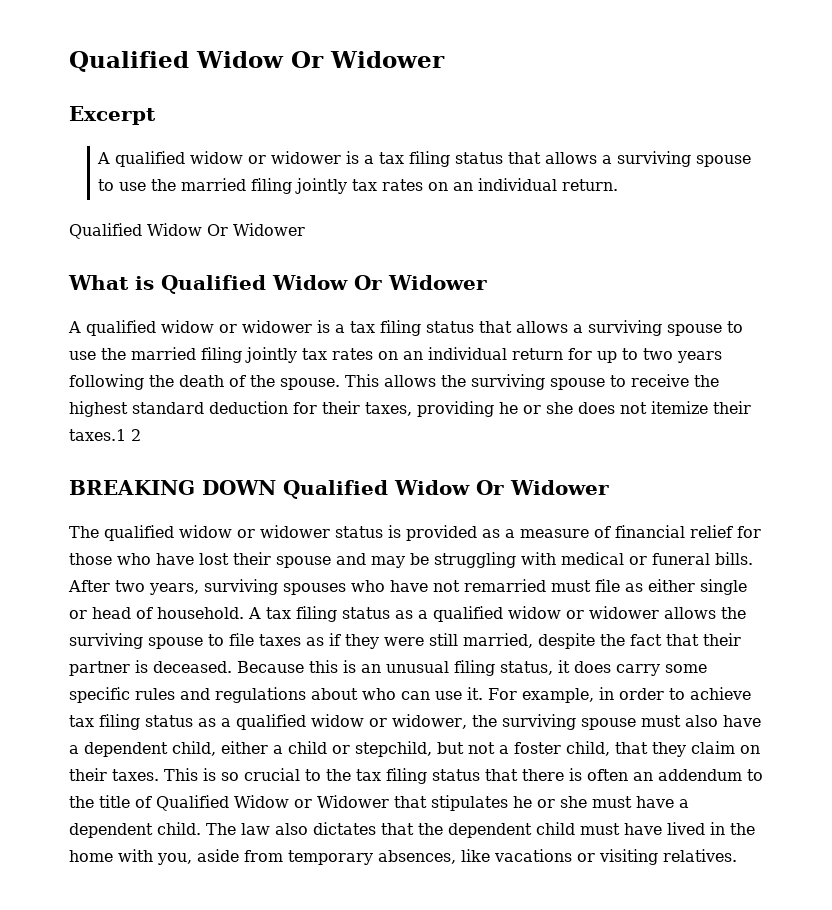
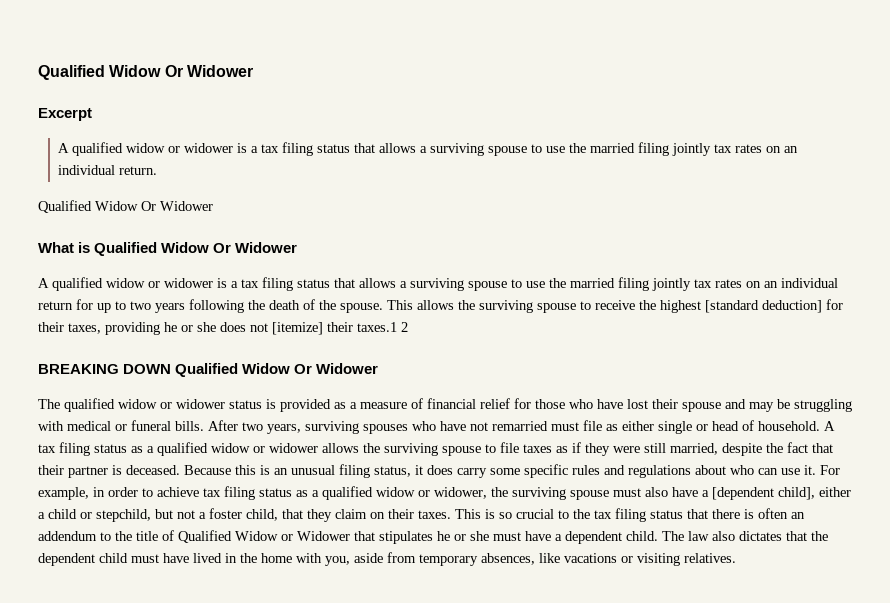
- This allows the surviving spouse to receive the highest standard deduction for their taxes, providing he or she does not itemize their taxes.1 2
+ This allows the surviving spouse to receive the highest [standard deduction] for their taxes, providing he or she does not [itemize] their taxes.1 2
- For example, in order to achieve tax filing status as a qualified widow or widower, the surviving spouse must also have a dependent child, either a child or stepchild, but not a foster child, that they claim on their taxes.
+ For example, in order to achieve tax filing status as a qualified widow or widower, the surviving spouse must also have a [dependent child], either a child or stepchild, but not a foster child, that they claim on their taxes.

